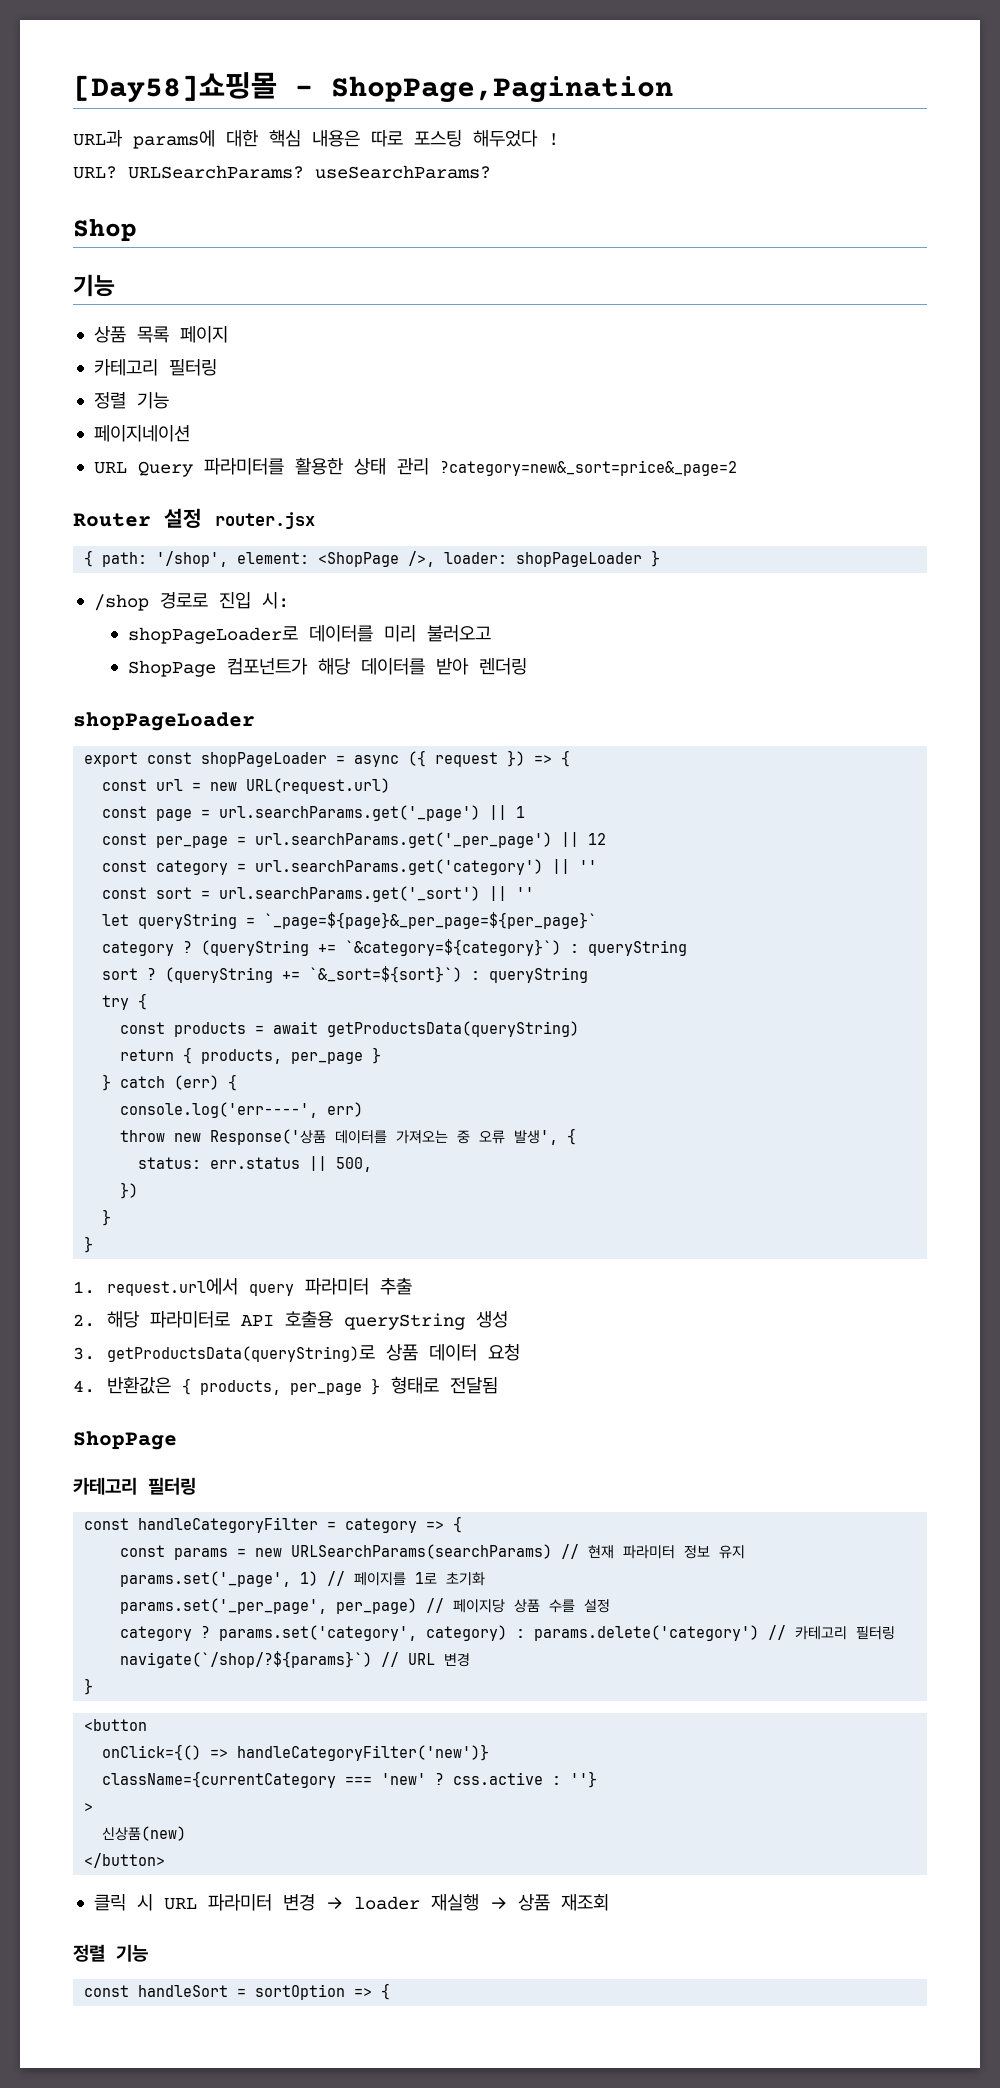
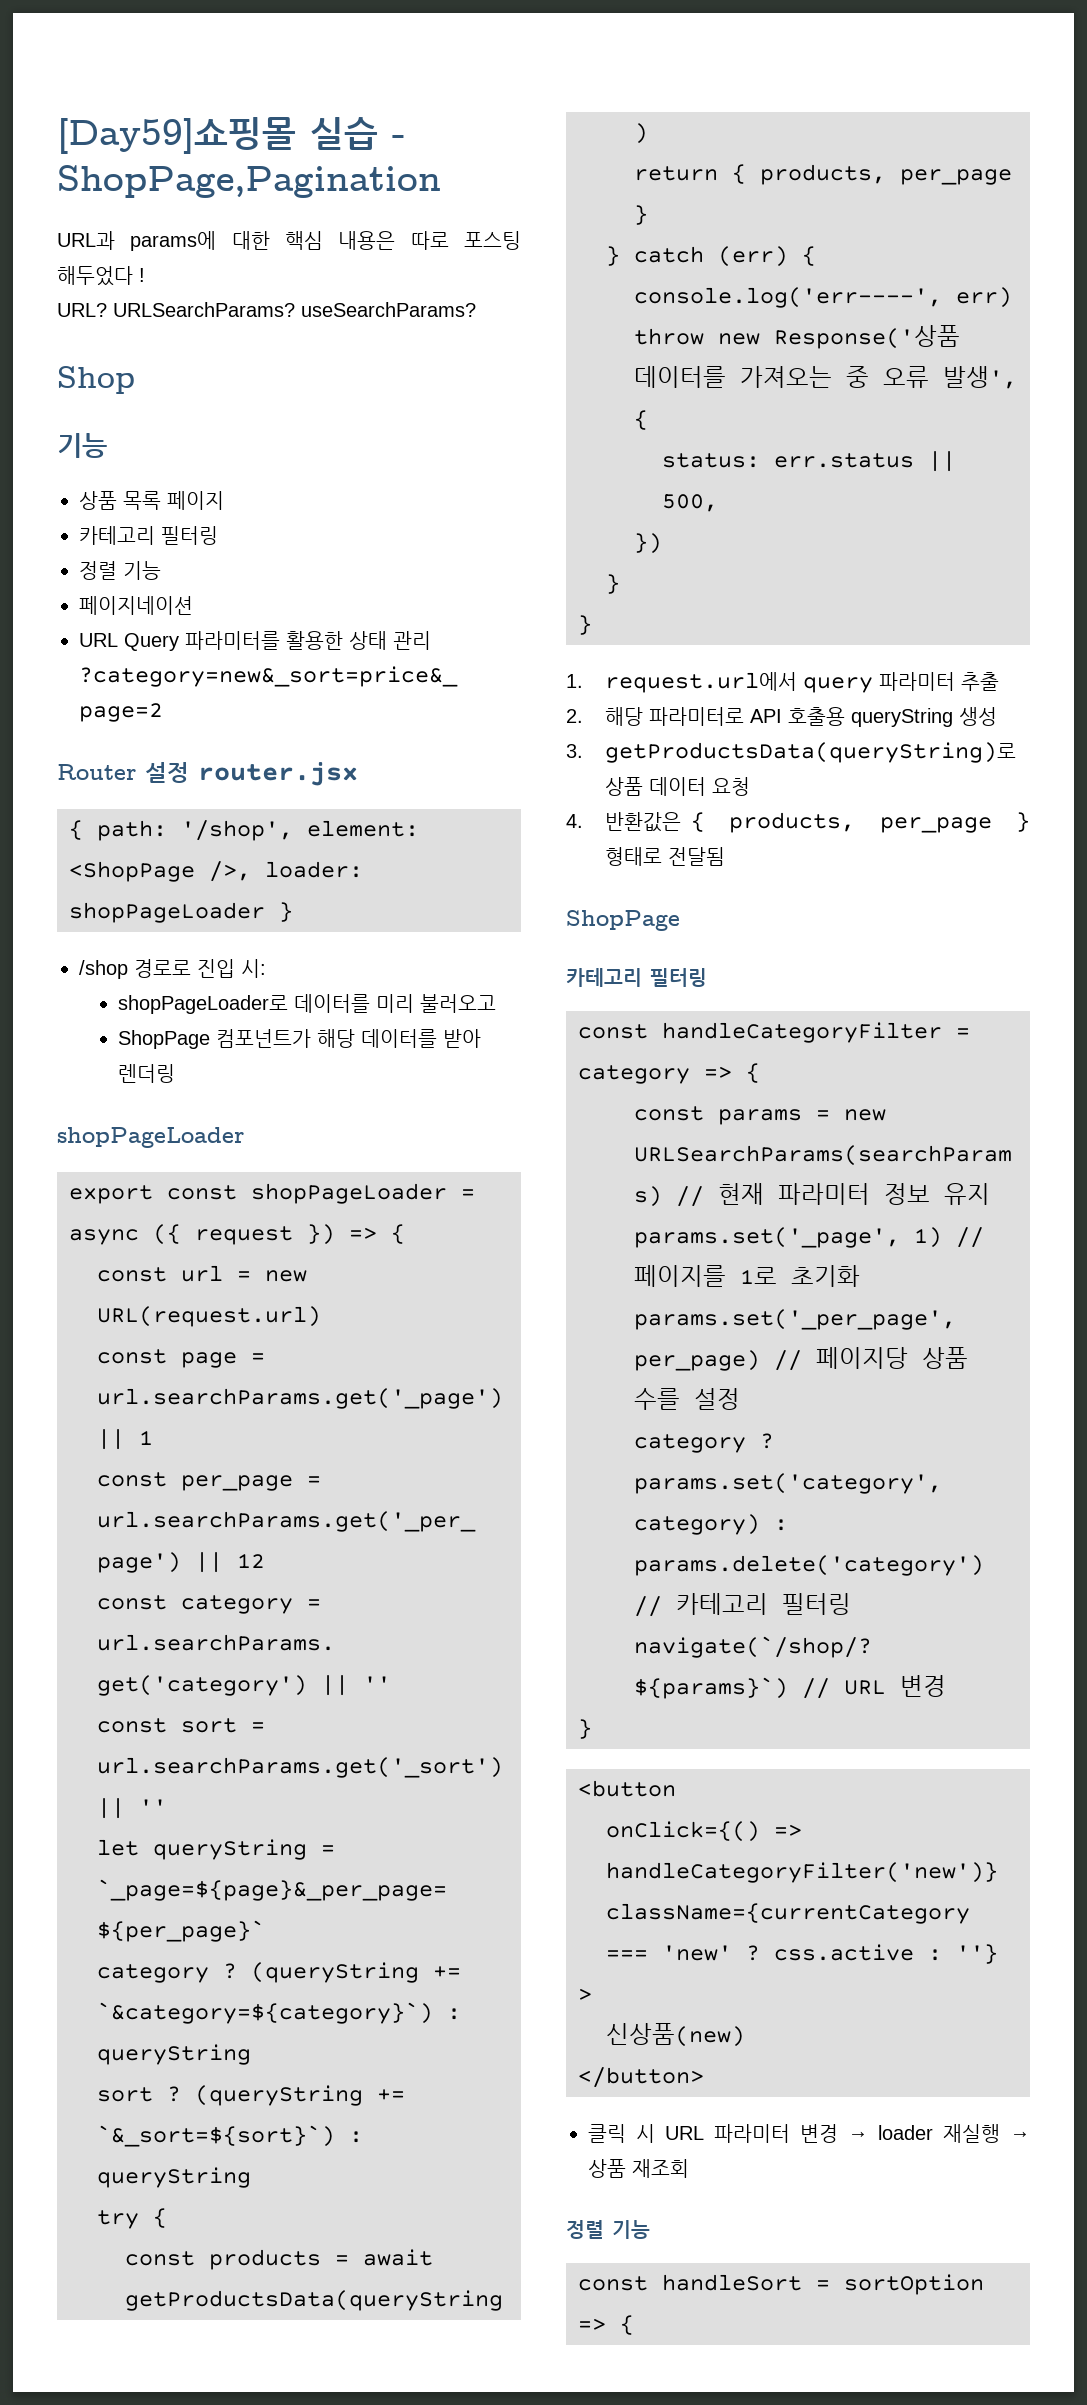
- [Day58]쇼핑몰 - ShopPage,Pagination
+ [Day59]쇼핑몰 실습 - ShopPage,Pagination

